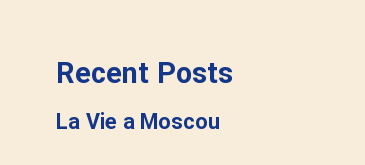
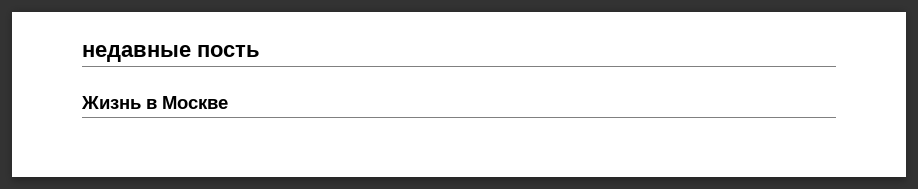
- Recent Posts
- La Vie a Moscou
+ недавные пость
+ Жизнь в Москве

